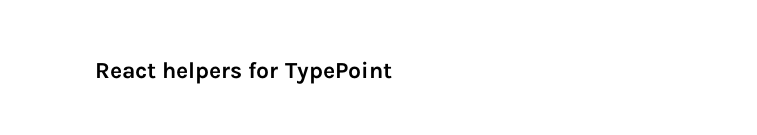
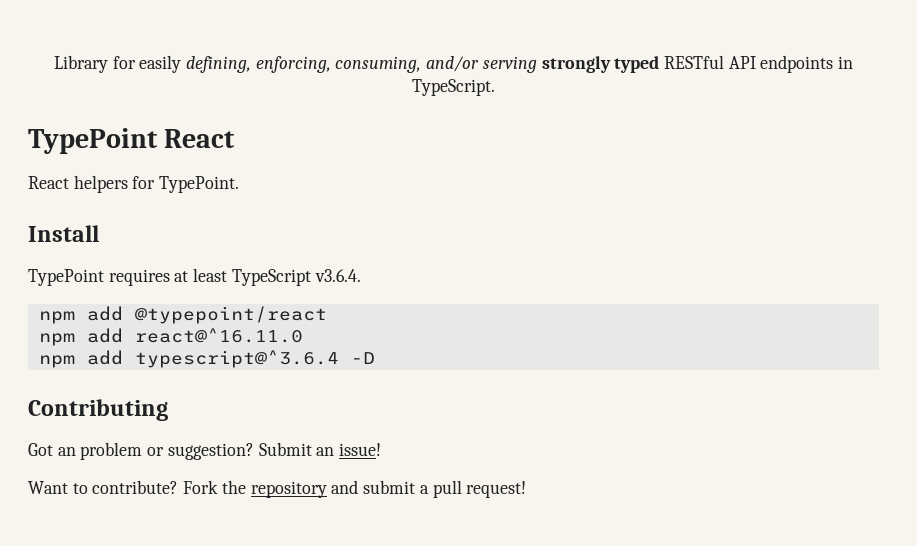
- React helpers for TypePoint
+ Library for easily defining, enforcing, consuming, and/or serving strongly typed RESTful API endpoints in TypeScript.
+ TypePoint React
+ React helpers for TypePoint.
+ Install
+ TypePoint requires at least TypeScript v3.6.4.
+ npm add @typepoint/react
+ npm add react@^16.11.0
+ npm add typescript@^3.6.4 -D
+ Contributing
+ Got an problem or suggestion? Submit an issue!
+ Want to contribute? Fork the repository and submit a pull request!

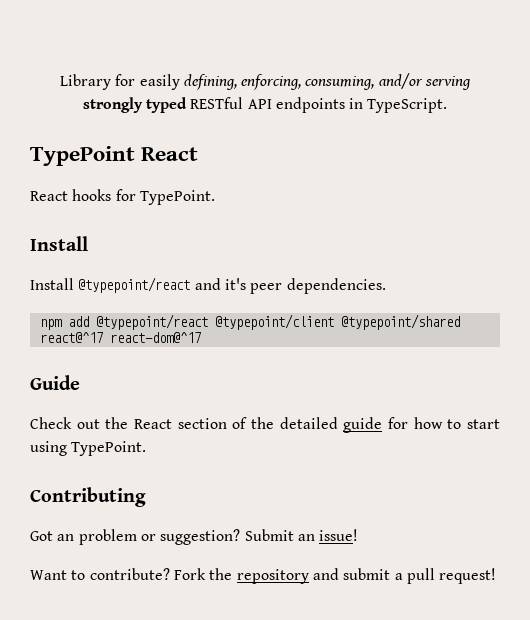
- React helpers for TypePoint.
+ React hooks for TypePoint.
- TypePoint requires at least TypeScript v3.6.4.
- npm add @typepoint/react
- npm add react@^16.11.0
- npm add typescript@^3.6.4 -D
+ Install @typepoint/react and it's peer dependencies.
+ npm add @typepoint/react @typepoint/client @typepoint/shared react@^17 react-dom@^17
+ Guide
+ Check out the React section of the detailed guide for how to start using TypePoint.

